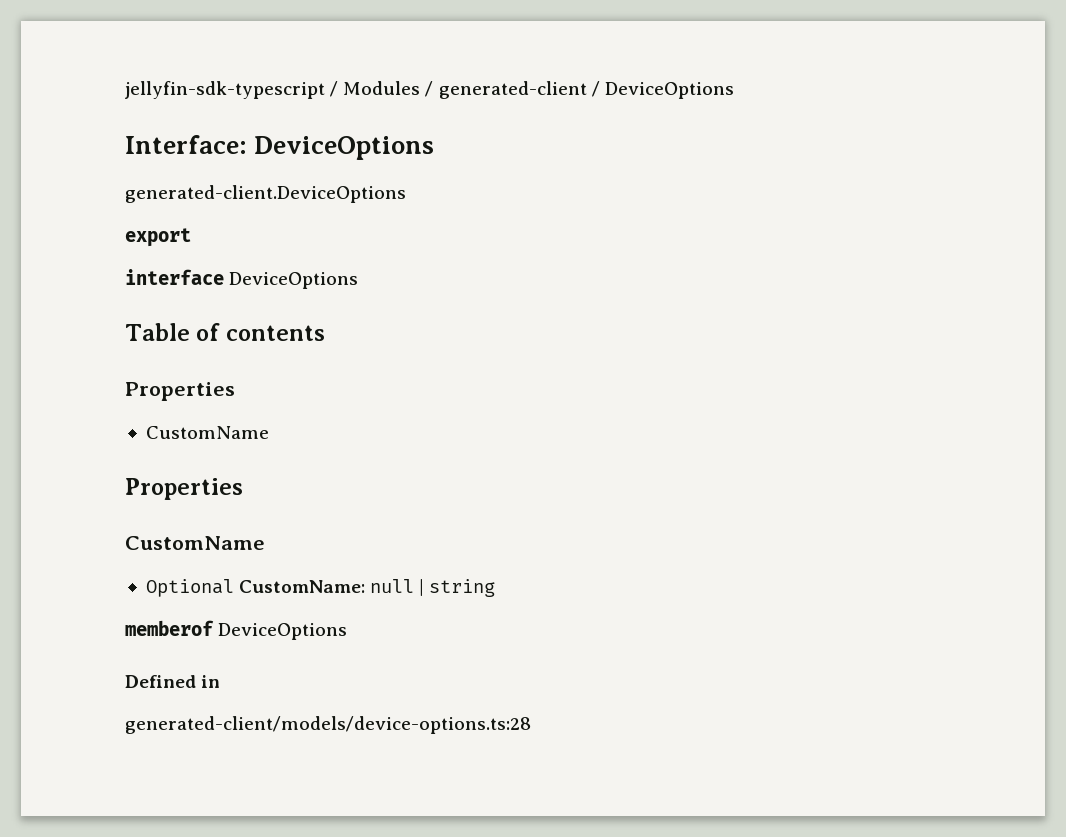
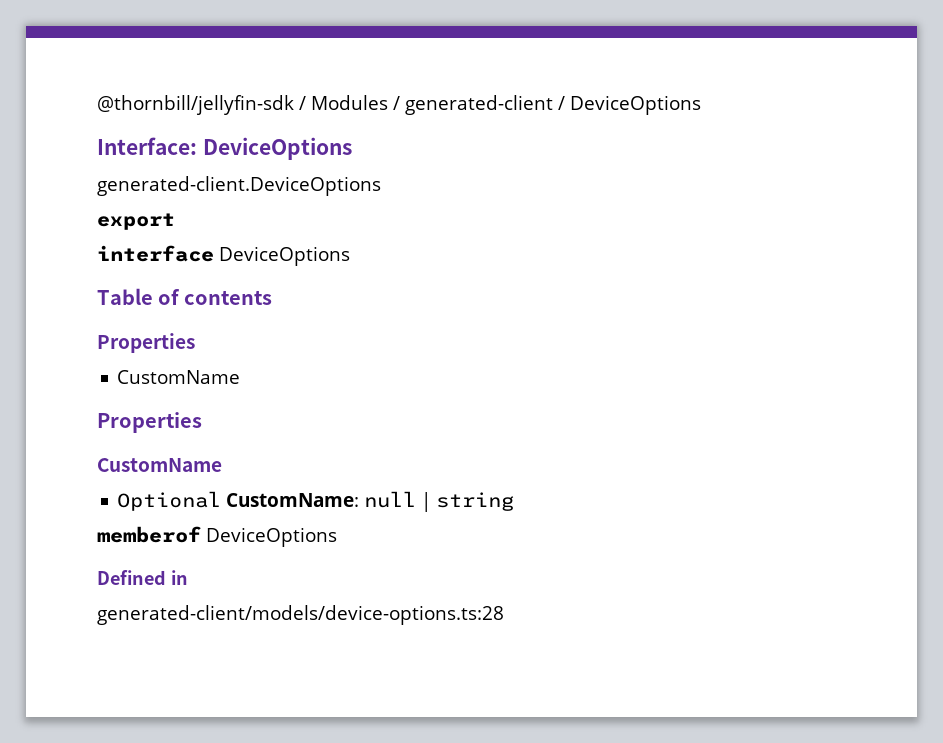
- jellyfin-sdk-typescript / Modules / generated-client / DeviceOptions
+ @thornbill/jellyfin-sdk / Modules / generated-client / DeviceOptions

